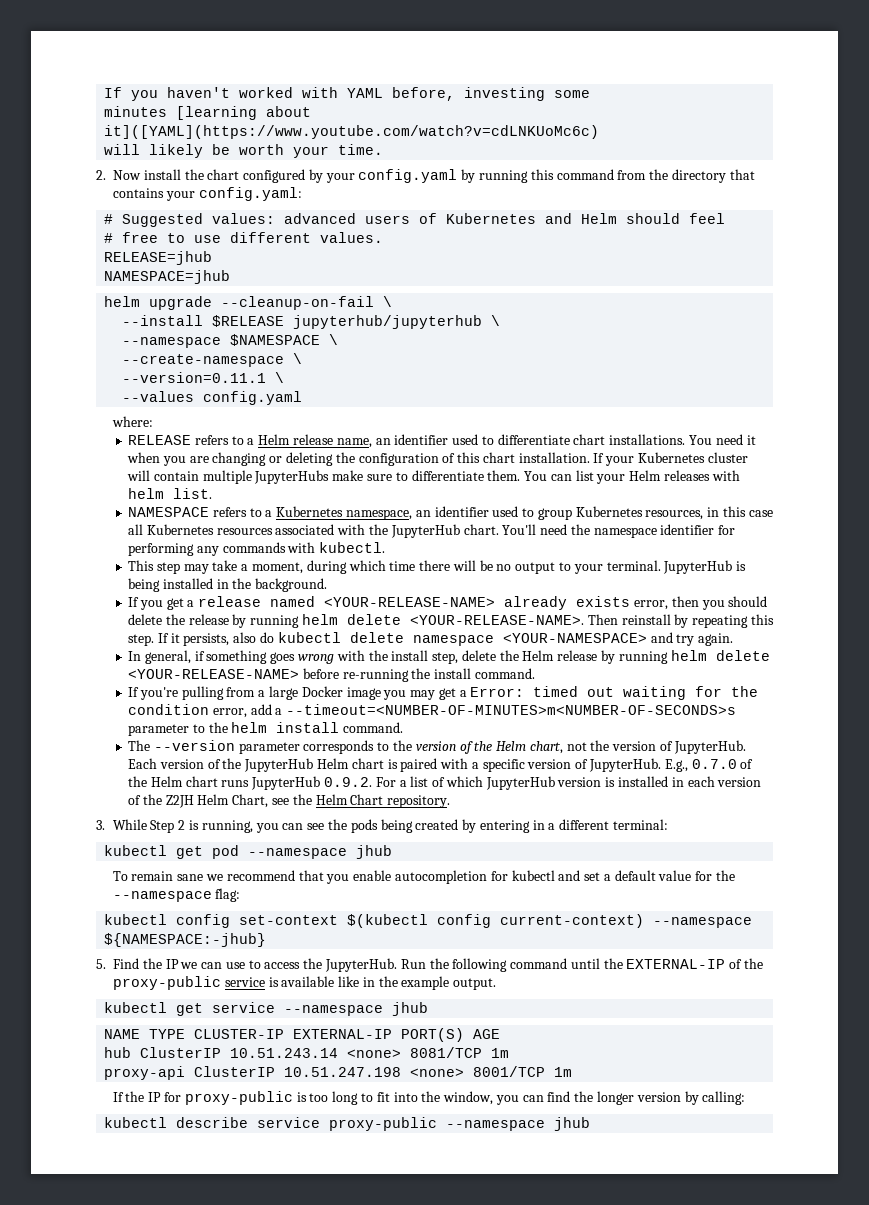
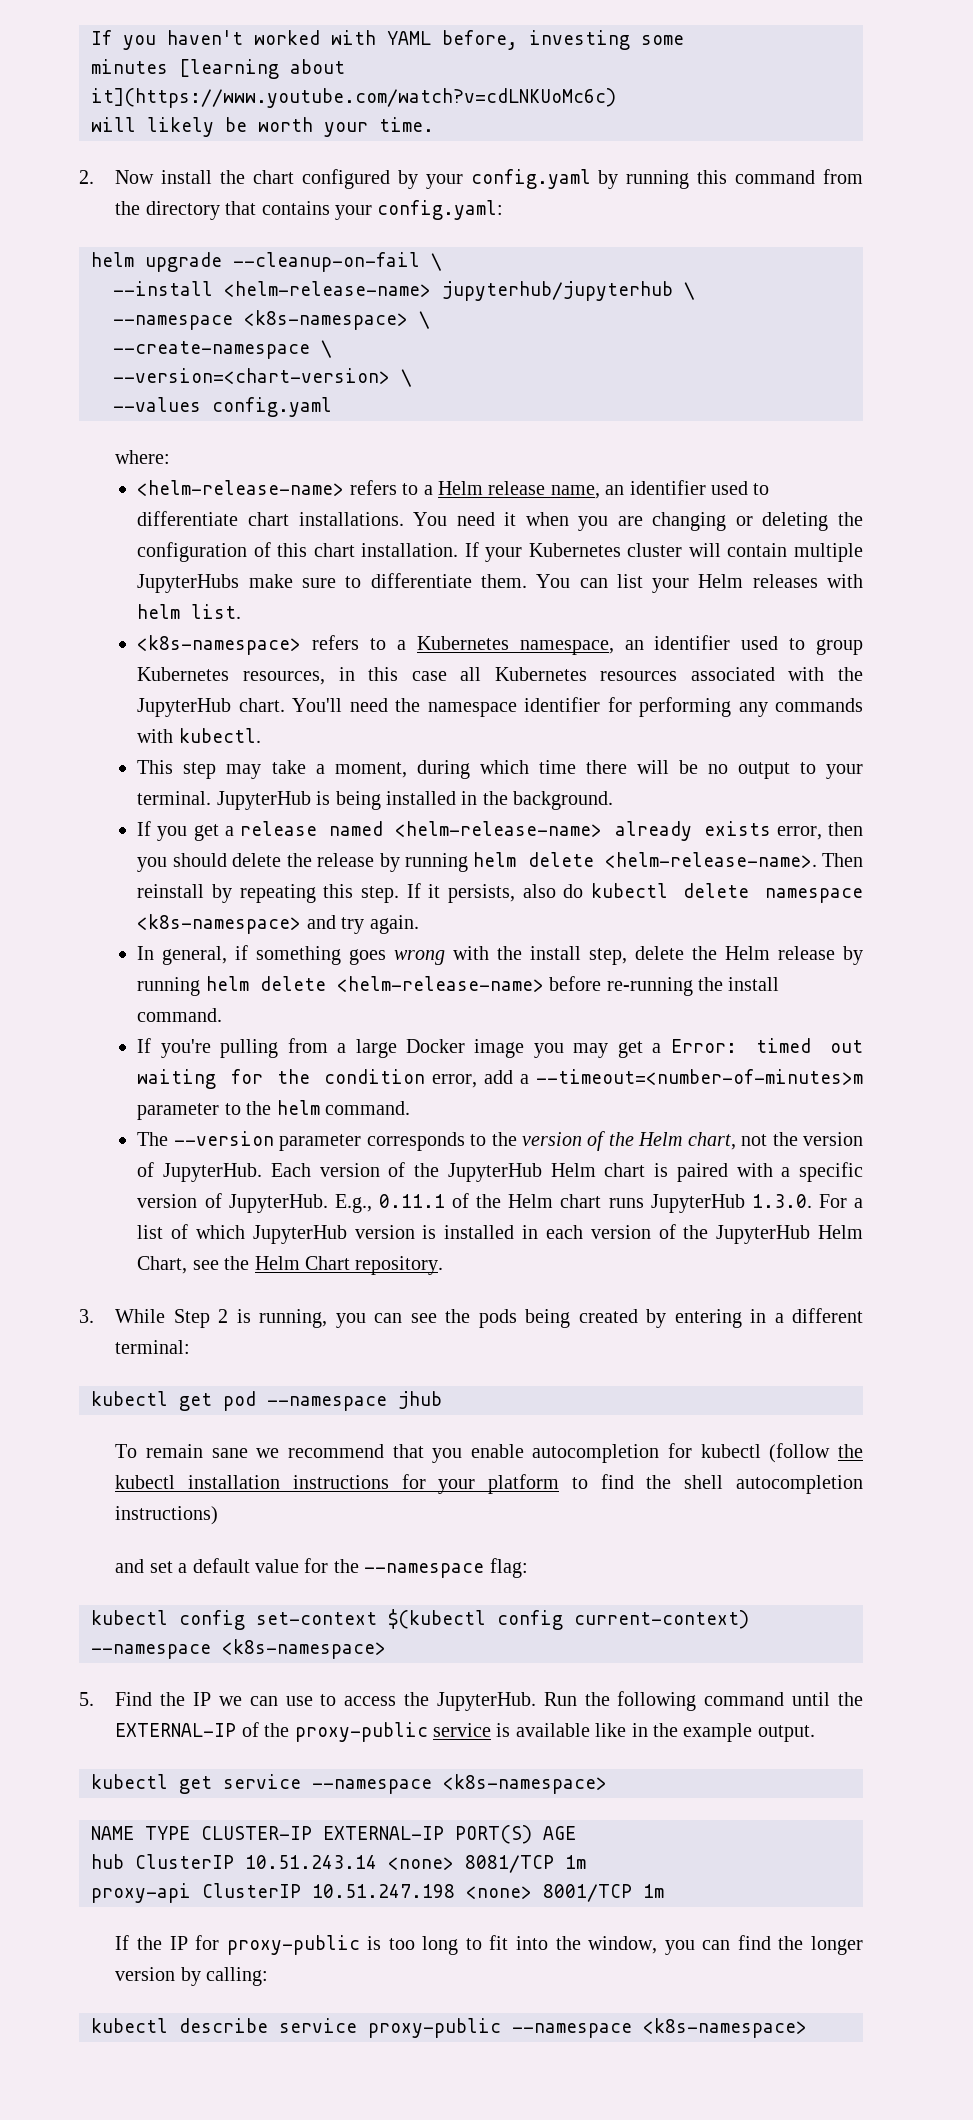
- minutes [learning about it]([YAML](https://www.youtube.com/watch?v=cdLNKUoMc6c)
+ minutes [learning about it](https://www.youtube.com/watch?v=cdLNKUoMc6c)
- # Suggested values: advanced users of Kubernetes and Helm should feel
- # free to use different values.
- RELEASE=jhub
- NAMESPACE=jhub
- --install $RELEASE jupyterhub/jupyterhub \
+ --install <helm-release-name> jupyterhub/jupyterhub \
- --namespace $NAMESPACE \
+ --namespace <k8s-namespace> \
- --version=0.11.1 \
+ --version=<chart-version> \
- RELEASE refers to a Helm release name, an identifier used to differentiate chart installations.
+ <helm-release-name> refers to a Helm release name, an identifier used to differentiate chart installations.
- NAMESPACE refers to a Kubernetes namespace, an identifier used to group Kubernetes resources, in this case all Kubernetes resources associated with the JupyterHub chart.
+ <k8s-namespace> refers to a Kubernetes namespace, an identifier used to group Kubernetes resources, in this case all Kubernetes resources associated with the JupyterHub chart.
- If you get a release named <YOUR-RELEASE-NAME> already exists error, then you should delete the release by running helm delete <YOUR-RELEASE-NAME>.
+ If you get a release named <helm-release-name> already exists error, then you should delete the release by running helm delete <helm-release-name>.
- If it persists, also do kubectl delete namespace <YOUR-NAMESPACE> and try again.
+ If it persists, also do kubectl delete namespace <k8s-namespace> and try again.
- In general, if something goes wrong with the install step, delete the Helm release by running helm delete <YOUR-RELEASE-NAME> before re-running the install command.
+ In general, if something goes wrong with the install step, delete the Helm release by running helm delete <helm-release-name> before re-running the install command.
- If you're pulling from a large Docker image you may get a Error: timed out waiting for the condition error, add a --timeout=<NUMBER-OF-MINUTES>m<NUMBER-OF-SECONDS>s parameter to the helm install command.
+ If you're pulling from a large Docker image you may get a Error: timed out waiting for the condition error, add a --timeout=<number-of-minutes>m parameter to the helm command.
- E.g., 0.7.0 of the Helm chart runs JupyterHub 0.9.2. For a list of which JupyterHub version is installed in each version of the Z2JH Helm Chart, see the Helm Chart repository.
+ E.g., 0.11.1 of the Helm chart runs JupyterHub 1.3.0. For a list of which JupyterHub version is installed in each version of the JupyterHub Helm Chart, see the Helm Chart repository.
- To remain sane we recommend that you enable autocompletion for kubectl and set a default value for the --namespace flag:
+ To remain sane we recommend that you enable autocompletion for kubectl (follow the kubectl installation instructions for your platform to find the shell autocompletion instructions)
+ and set a default value for the --namespace flag:
- kubectl config set-context $(kubectl config current-context) --namespace ${NAMESPACE:-jhub}
+ kubectl config set-context $(kubectl config current-context) --namespace <k8s-namespace>
- kubectl get service --namespace jhub
+ kubectl get service --namespace <k8s-namespace>
- kubectl describe service proxy-public --namespace jhub
+ kubectl describe service proxy-public --namespace <k8s-namespace>

